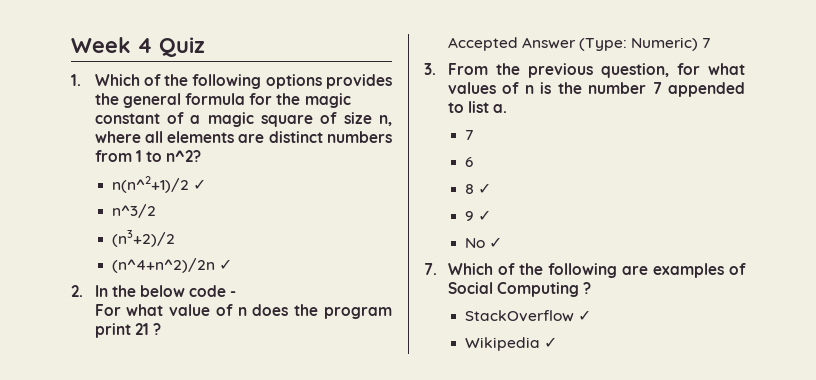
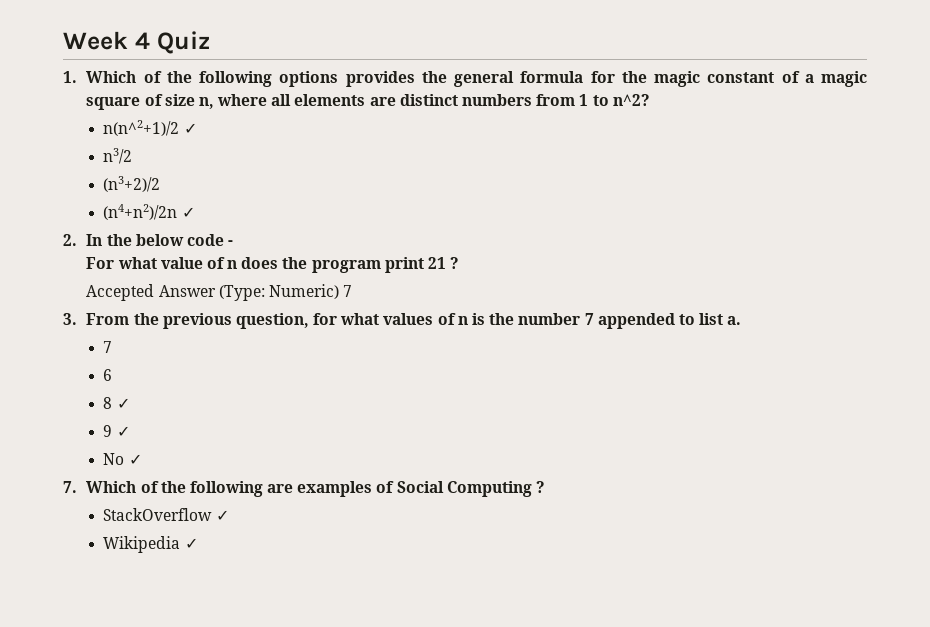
- n^3/2
+ n3/2
- (n^4+n^2)/2n ✓
+ (n4+n2)/2n ✓

